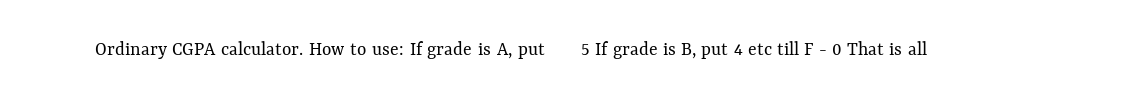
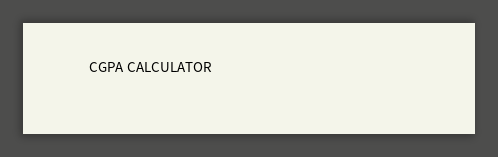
- Ordinary CGPA calculator. How to use: If grade is A, put 5 If grade is B, put 4 etc till F - 0 That is all
+ CGPA CALCULATOR

